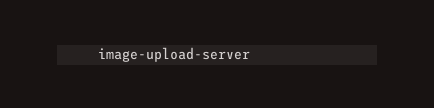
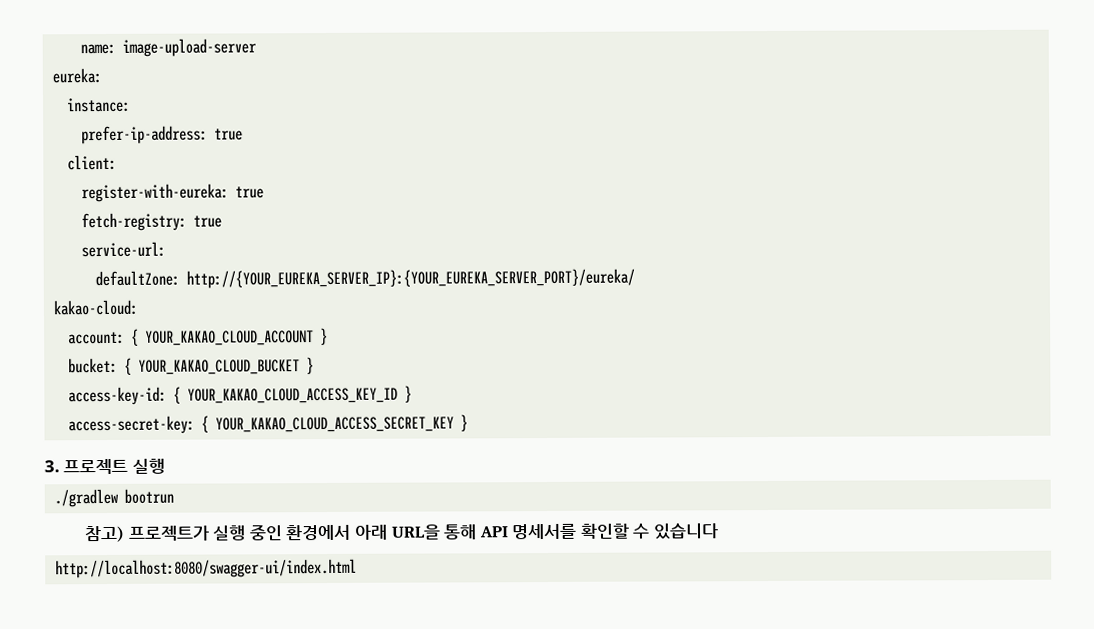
- image-upload-server
+ name: image-upload-server
+ eureka:
+ instance:
+ prefer-ip-address: true
+ client:
+ register-with-eureka: true
+ fetch-registry: true
+ service-url:
+ defaultZone: http://{YOUR_EUREKA_SERVER_IP}:{YOUR_EUREKA_SERVER_PORT}/eureka/
+ kakao-cloud:
+ account: { YOUR_KAKAO_CLOUD_ACCOUNT }
+ bucket: { YOUR_KAKAO_CLOUD_BUCKET }
+ access-key-id: { YOUR_KAKAO_CLOUD_ACCESS_KEY_ID }
+ access-secret-key: { YOUR_KAKAO_CLOUD_ACCESS_SECRET_KEY }
+ 3. 프로젝트 실행
+ ./gradlew bootrun
+ 참고) 프로젝트가 실행 중인 환경에서 아래 URL을 통해 API 명세서를 확인할 수 있습니다
+ http://localhost:8080/swagger-ui/index.html

